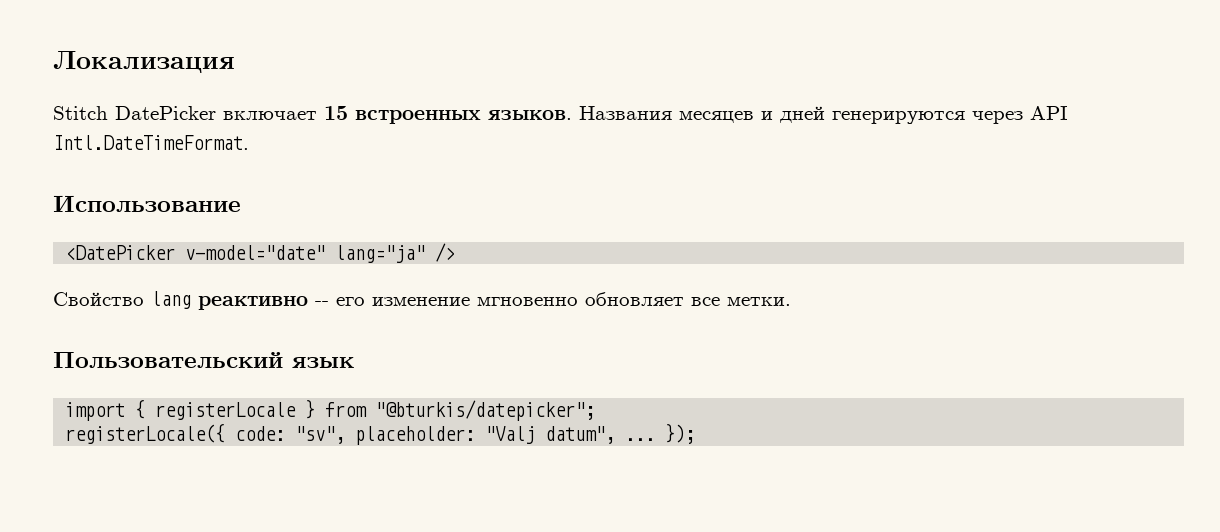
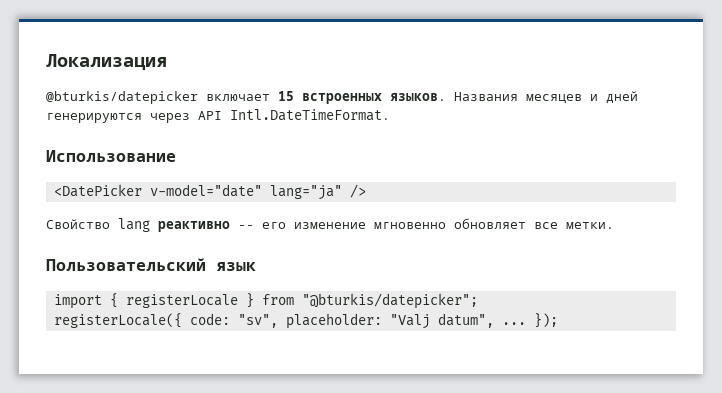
- Stitch DatePicker включает 15 встроенных языков.
+ @bturkis/datepicker включает 15 встроенных языков.

